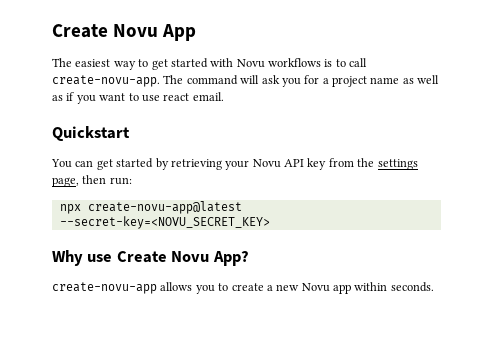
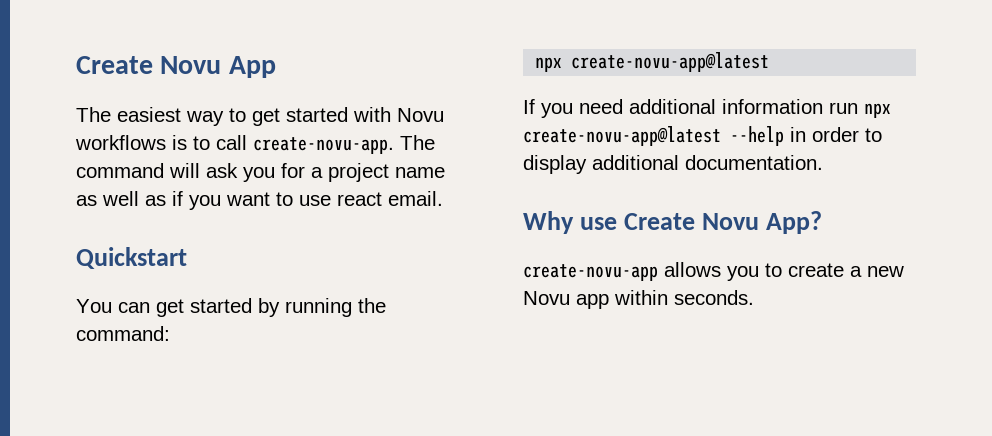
- You can get started by retrieving your Novu API key from the settings page, then run:
- npx create-novu-app@latest --secret-key=<NOVU_SECRET_KEY>
+ You can get started by running the command:
+ npx create-novu-app@latest
+ If you need additional information run npx create-novu-app@latest --help in order to display additional documentation.

